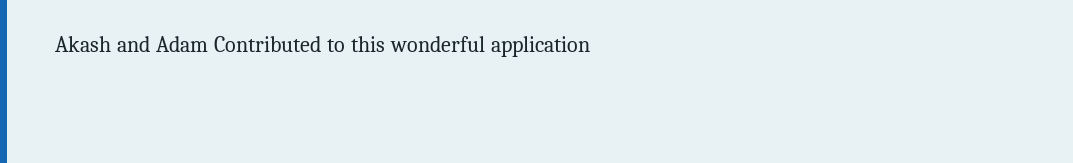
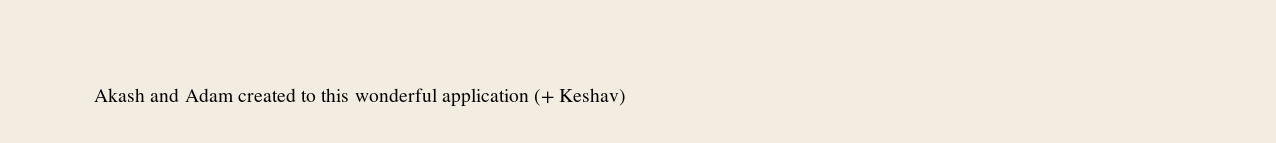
- Akash and Adam Contributed to this wonderful application
+ Akash and Adam created to this wonderful application (+ Keshav)

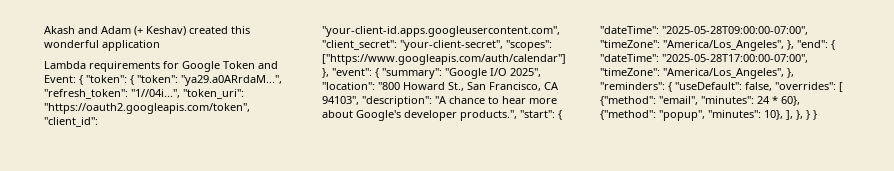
- Akash and Adam created to this wonderful application (+ Keshav)
+ Akash and Adam (+ Keshav) created this wonderful application
+ Lambda requirements for Google Token and Event: { "token": { "token": "ya29.a0ARrdaM...", "refresh_token": "1//04i...", "token_uri": "https://oauth2.googleapis.com/token", "client_id": "your-client-id.apps.googleusercontent.com", "client_secret": "your-client-secret", "scopes": ["https://www.googleapis.com/auth/calendar"] }, "event": { "summary": "Google I/O 2025", "location": "800 Howard St., San Francisco, CA 94103", "description": "A chance to hear more about Google's developer products.", "start": { "dateTime": "2025-05-28T09:00:00-07:00", "timeZone": "America/Los_Angeles", }, "end": { "dateTime": "2025-05-28T17:00:00-07:00", "timeZone": "America/Los_Angeles", }, "reminders": { "useDefault": false, "overrides": [ {"method": "email", "minutes": 24 * 60}, {"method": "popup", "minutes": 10}, ], }, } }

